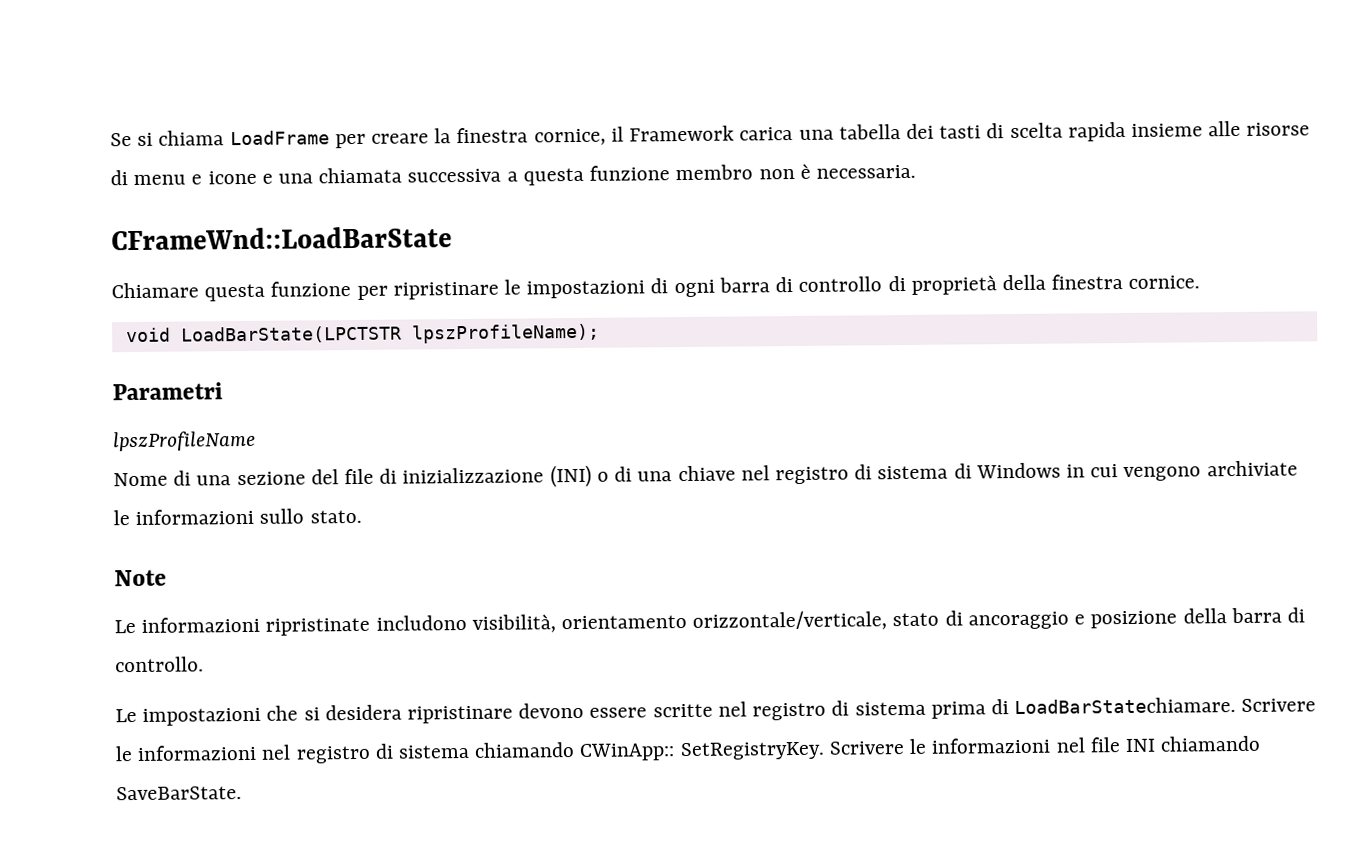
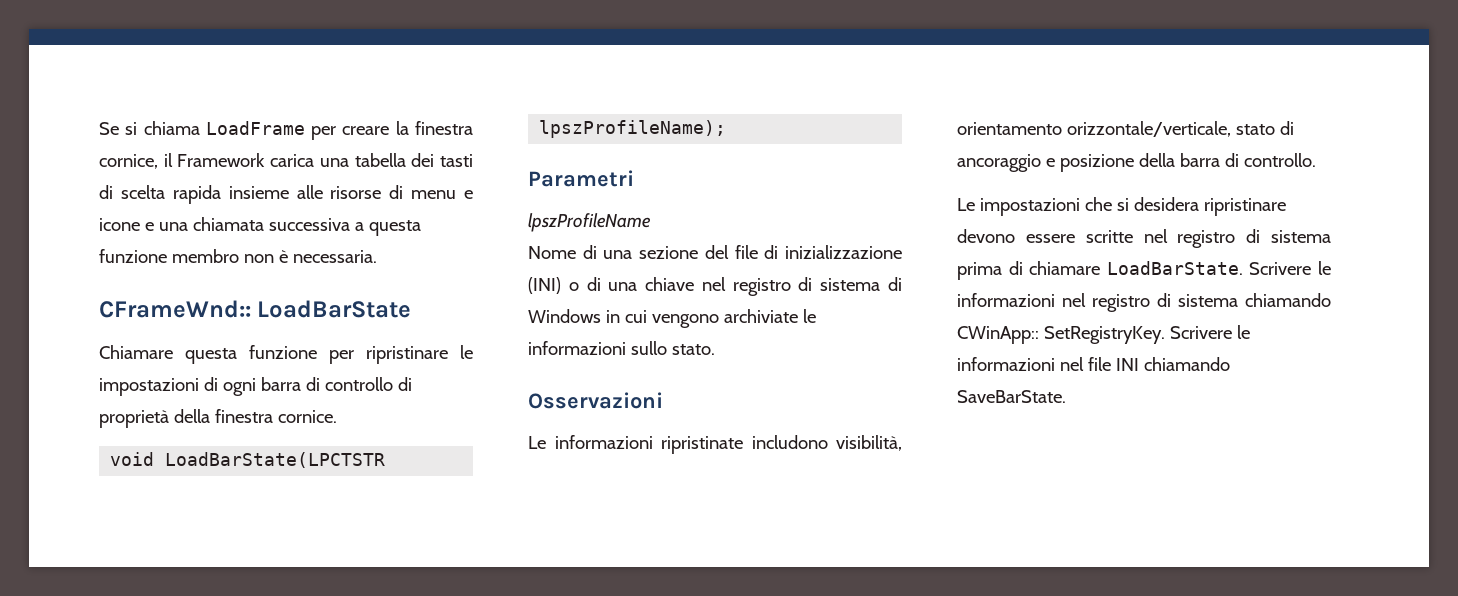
- CFrameWnd::LoadBarState
+ CFrameWnd:: LoadBarState
- Note
+ Osservazioni
- Le impostazioni che si desidera ripristinare devono essere scritte nel registro di sistema prima di LoadBarStatechiamare.
+ Le impostazioni che si desidera ripristinare devono essere scritte nel registro di sistema prima di chiamare LoadBarState.

